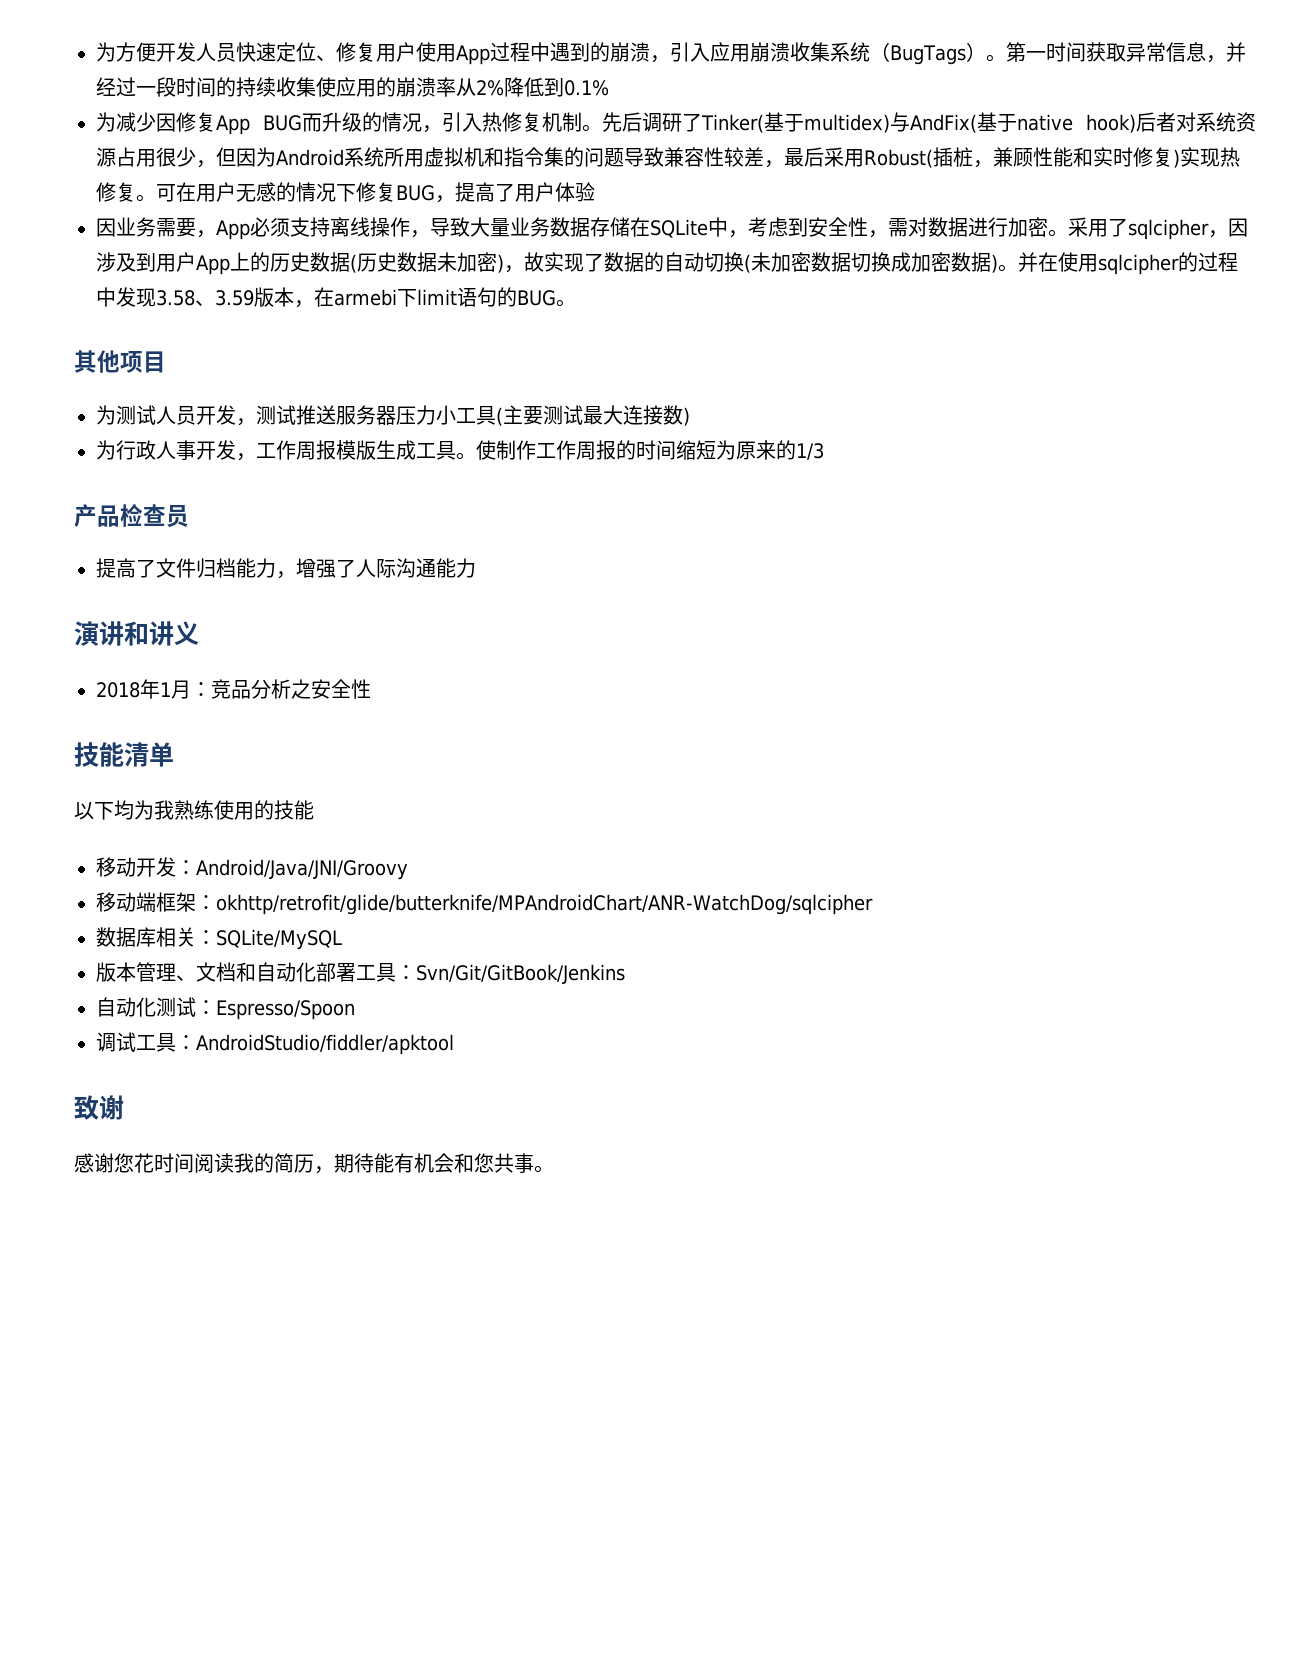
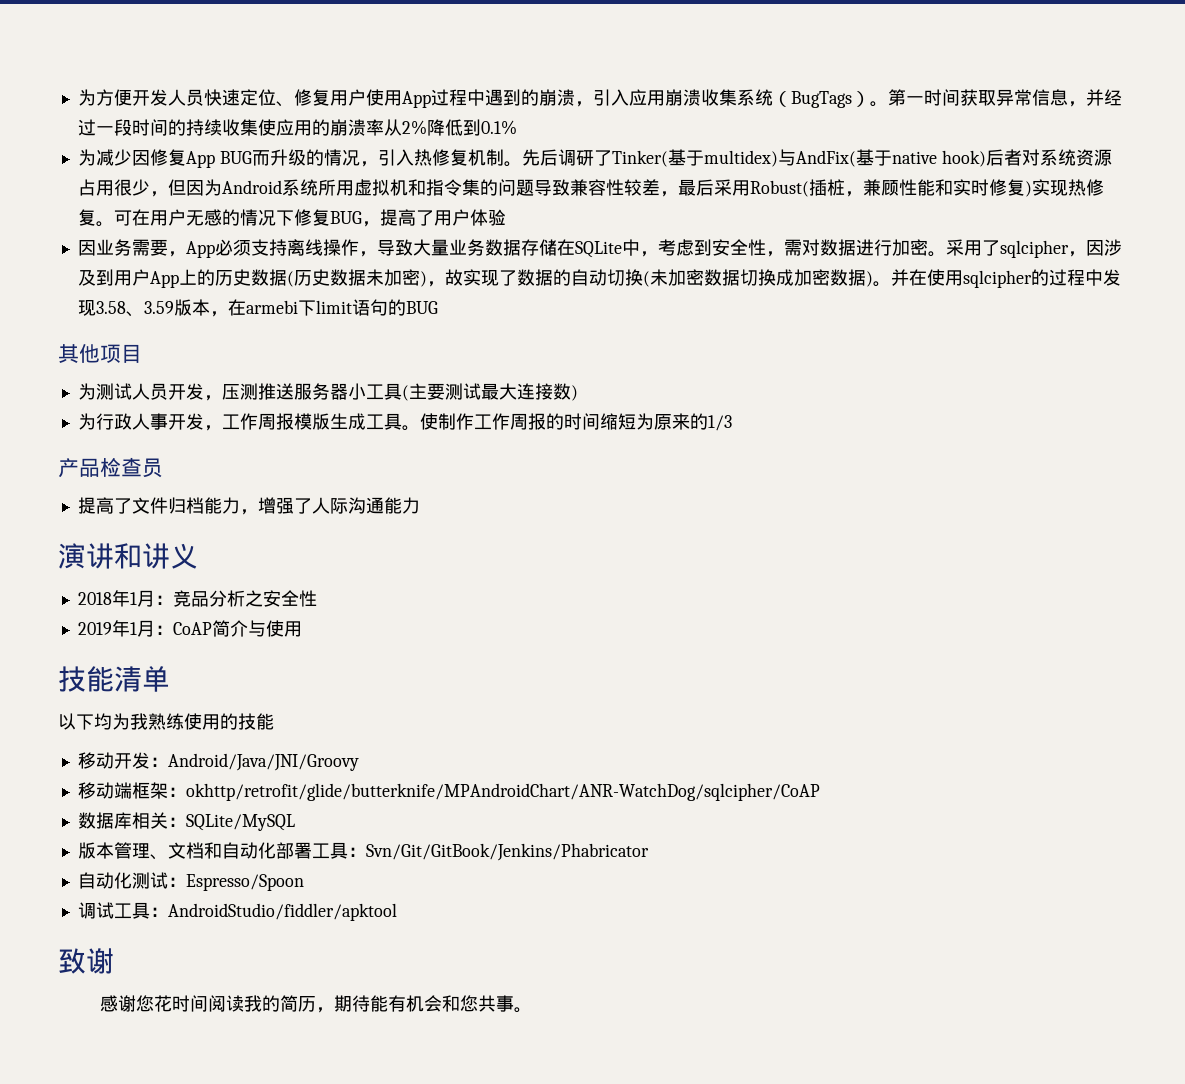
- 并在使用sqlcipher的过程中发现3.58、3.59版本，在armebi下limit语句的BUG。
+ 并在使用sqlcipher的过程中发现3.58、3.59版本，在armebi下limit语句的BUG
- 为测试人员开发，测试推送服务器压力小工具(主要测试最大连接数)
+ 为测试人员开发，压测推送服务器小工具(主要测试最大连接数)
+ 2019年1月：CoAP简介与使用
- 移动端框架：okhttp/retrofit/glide/butterknife/MPAndroidChart/ANR-WatchDog/sqlcipher
+ 移动端框架：okhttp/retrofit/glide/butterknife/MPAndroidChart/ANR-WatchDog/sqlcipher/CoAP
- 版本管理、文档和自动化部署工具：Svn/Git/GitBook/Jenkins
+ 版本管理、文档和自动化部署工具：Svn/Git/GitBook/Jenkins/Phabricator

